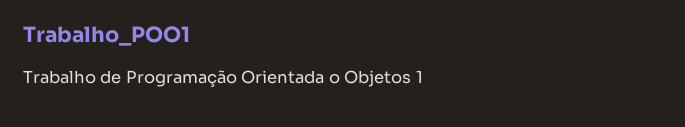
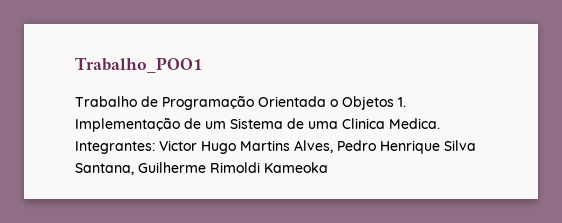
- Trabalho de Programação Orientada o Objetos 1
+ Trabalho de Programação Orientada o Objetos 1. Implementação de um Sistema de uma Clinica Medica. Integrantes: Victor Hugo Martins Alves, Pedro Henrique Silva Santana, Guilherme Rimoldi Kameoka

